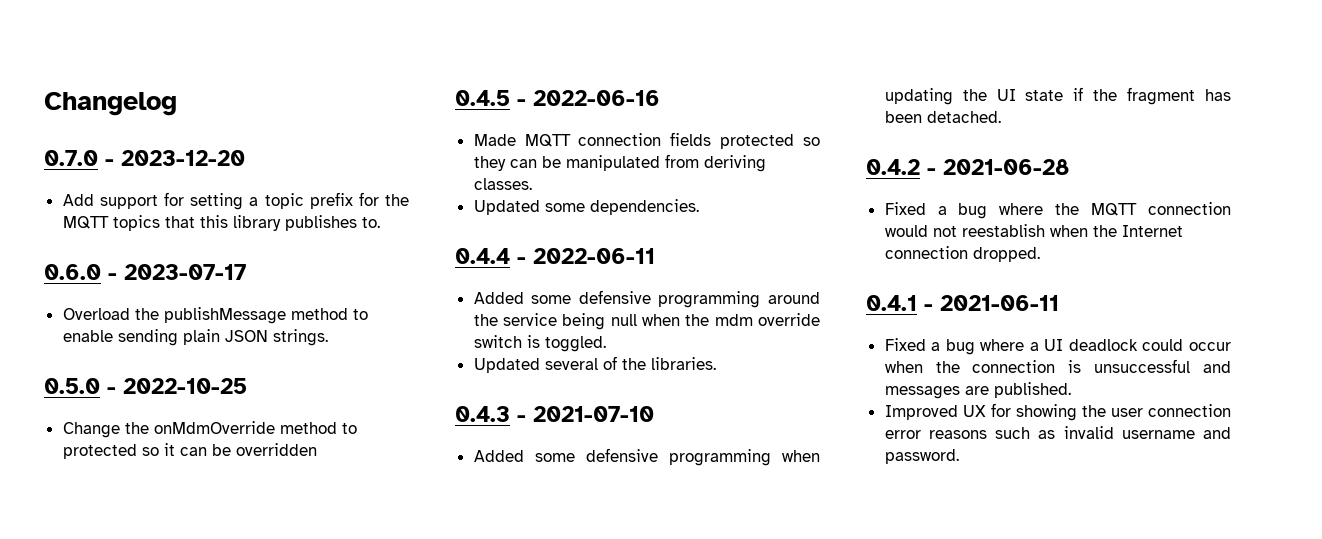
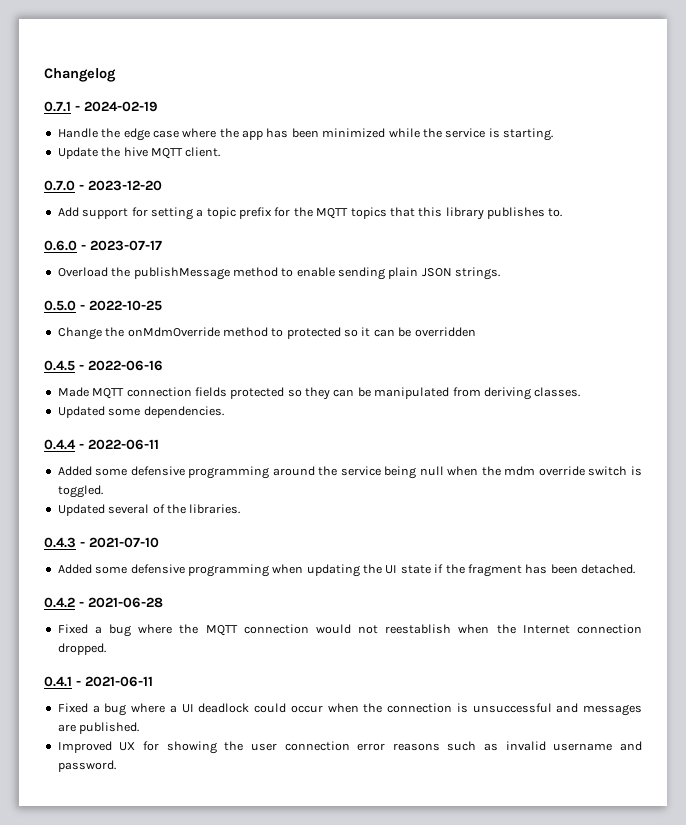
+ 0.7.1 - 2024-02-19
+ Handle the edge case where the app has been minimized while the service is starting.
+ Update the hive MQTT client.

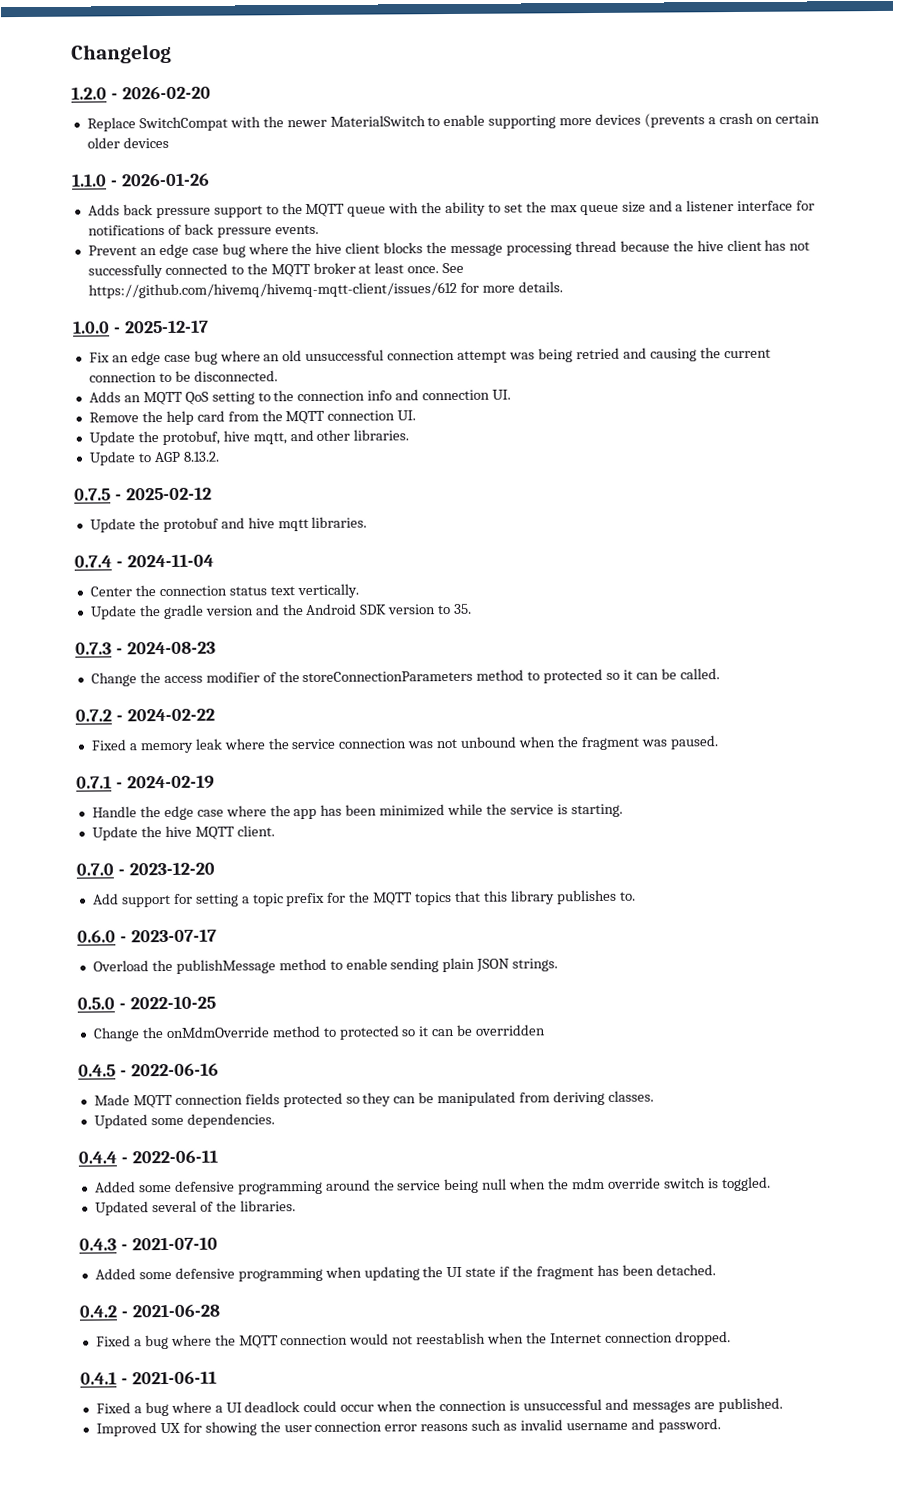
+ 1.2.0 - 2026-02-20
+ Replace SwitchCompat with the newer MaterialSwitch to enable supporting more devices (prevents a crash on certain older devices
+ 1.1.0 - 2026-01-26
+ Adds back pressure support to the MQTT queue with the ability to set the max queue size and a listener interface for notifications of back pressure events.
+ Prevent an edge case bug where the hive client blocks the message processing thread because the hive client has not successfully connected to the MQTT broker at least once. See https://github.com/hivemq/hivemq-mqtt-client/issues/612 for more details.
+ 1.0.0 - 2025-12-17
+ Fix an edge case bug where an old unsuccessful connection attempt was being retried and causing the current connection to be disconnected.
+ Adds an MQTT QoS setting to the connection info and connection UI.
+ Remove the help card from the MQTT connection UI.
+ Update the protobuf, hive mqtt, and other libraries.
+ Update to AGP 8.13.2.
+ 0.7.5 - 2025-02-12
+ Update the protobuf and hive mqtt libraries.
+ 0.7.4 - 2024-11-04
+ Center the connection status text vertically.
+ Update the gradle version and the Android SDK version to 35.
+ 0.7.3 - 2024-08-23
+ Change the access modifier of the storeConnectionParameters method to protected so it can be called.
+ 0.7.2 - 2024-02-22
+ Fixed a memory leak where the service connection was not unbound when the fragment was paused.

